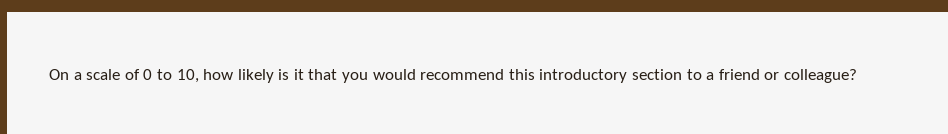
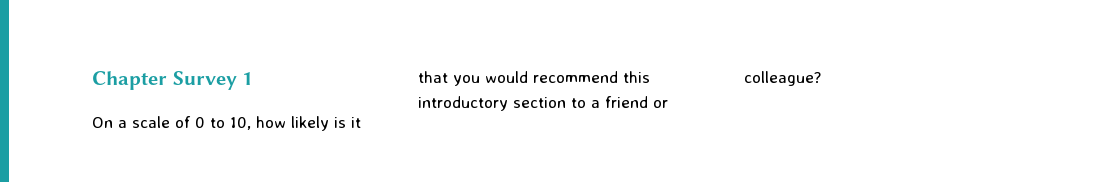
+ Chapter Survey 1

